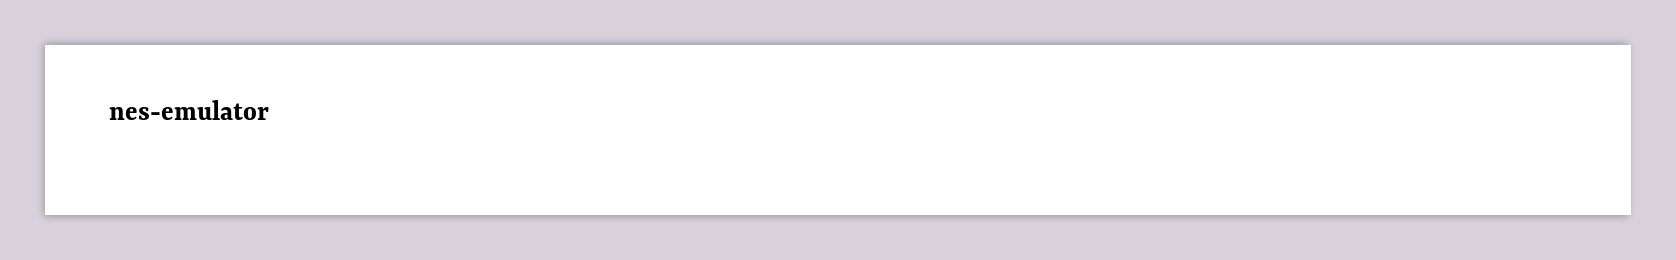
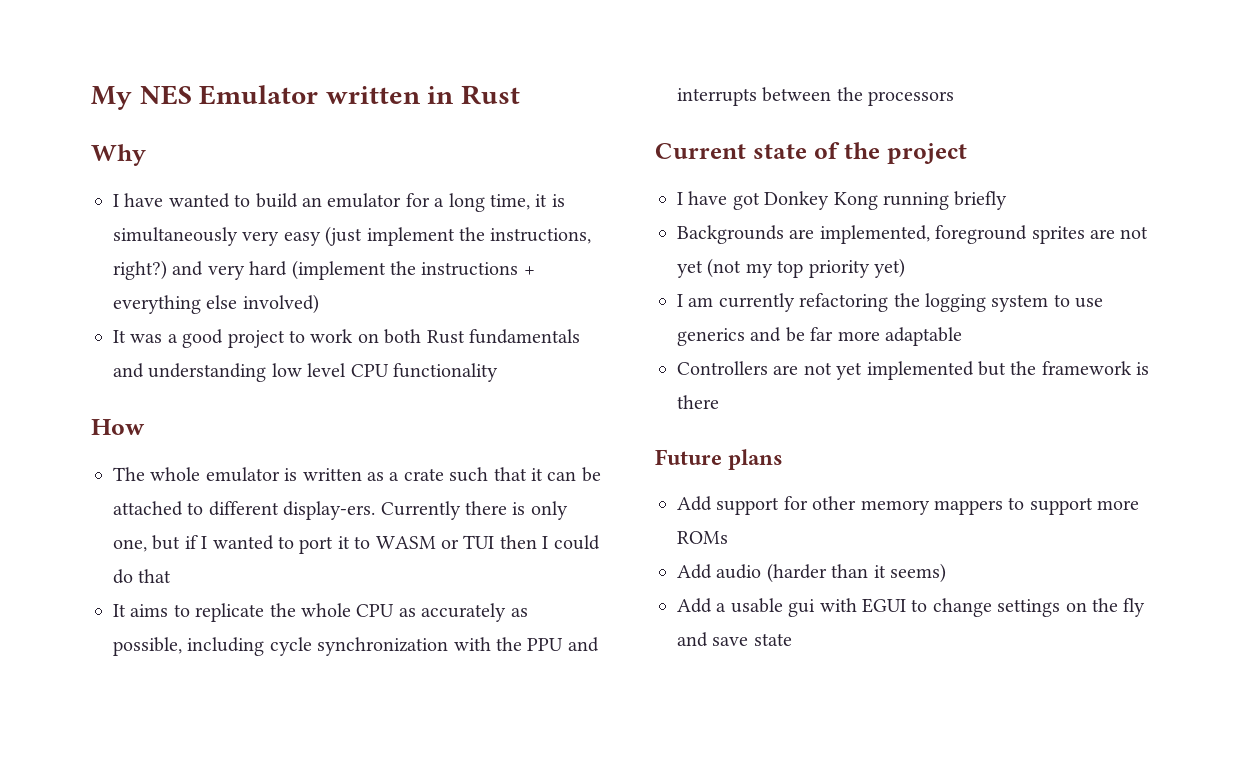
- nes-emulator
+ My NES Emulator written in Rust
+ Why
+ I have wanted to build an emulator for a long time, it is simultaneously very easy (just implement the instructions, right?) and very hard (implement the instructions + everything else involved)
+ It was a good project to work on both Rust fundamentals and understanding low level CPU functionality
+ How
+ The whole emulator is written as a crate such that it can be attached to different display-ers. Currently there is only one, but if I wanted to port it to WASM or TUI then I could do that
+ It aims to replicate the whole CPU as accurately as possible, including cycle synchronization with the PPU and interrupts between the processors
+ Current state of the project
+ I have got Donkey Kong running briefly
+ Backgrounds are implemented, foreground sprites are not yet (not my top priority yet)
+ I am currently refactoring the logging system to use generics and be far more adaptable
+ Controllers are not yet implemented but the framework is there
+ Future plans
+ Add support for other memory mappers to support more ROMs
+ Add audio (harder than it seems)
+ Add a usable gui with EGUI to change settings on the fly and save state

